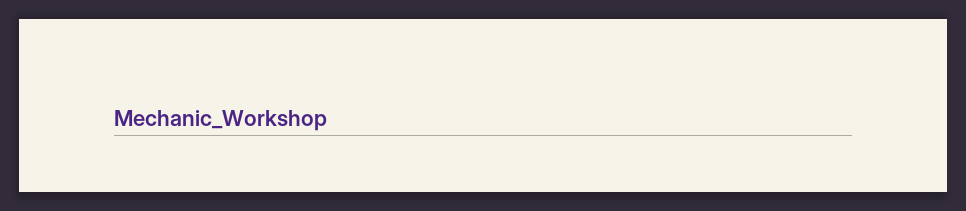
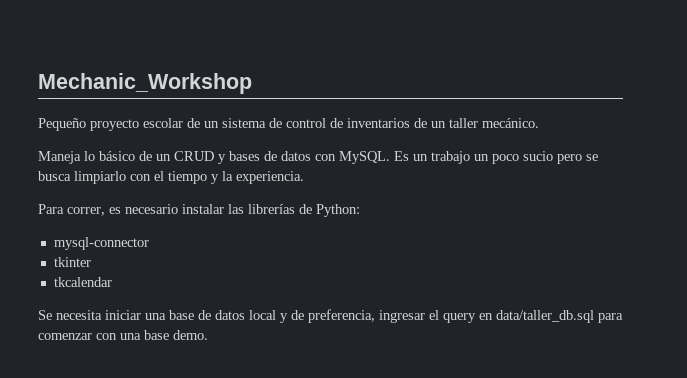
+ Pequeño proyecto escolar de un sistema de control de inventarios de un taller mecánico.
+ Maneja lo básico de un CRUD y bases de datos con MySQL. Es un trabajo un poco sucio pero se busca limpiarlo con el tiempo y la experiencia.
+ Para correr, es necesario instalar las librerías de Python:
+ mysql-connector
+ tkinter
+ tkcalendar
+ Se necesita iniciar una base de datos local y de preferencia, ingresar el query en data/taller_db.sql para comenzar con una base demo.

